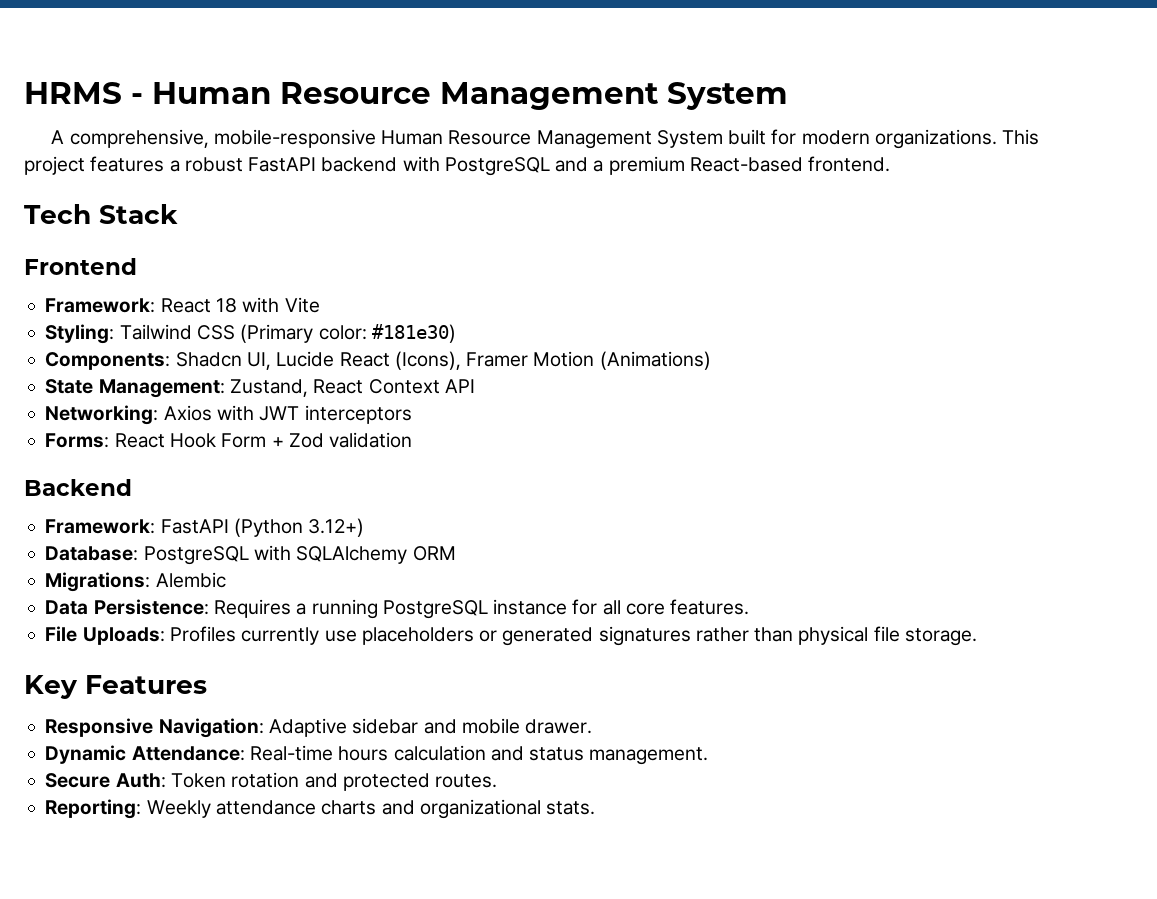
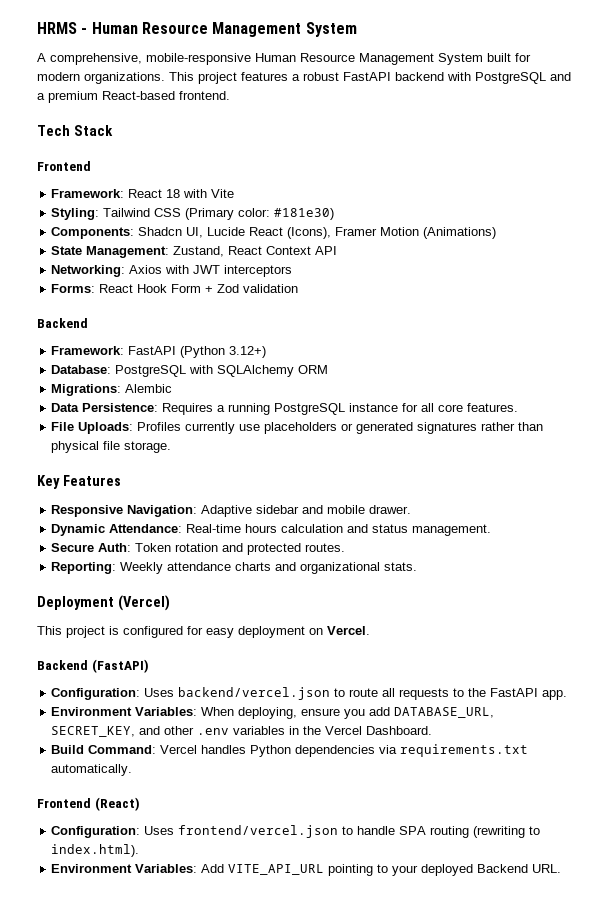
+ Deployment (Vercel)
+ This project is configured for easy deployment on Vercel.
+ Backend (FastAPI)
+ Configuration: Uses backend/vercel.json to route all requests to the FastAPI app.
+ Environment Variables: When deploying, ensure you add DATABASE_URL, SECRET_KEY, and other .env variables in the Vercel Dashboard.
+ Build Command: Vercel handles Python dependencies via requirements.txt automatically.
+ Frontend (React)
+ Configuration: Uses frontend/vercel.json to handle SPA routing (rewriting to index.html).
+ Environment Variables: Add VITE_API_URL pointing to your deployed Backend URL.

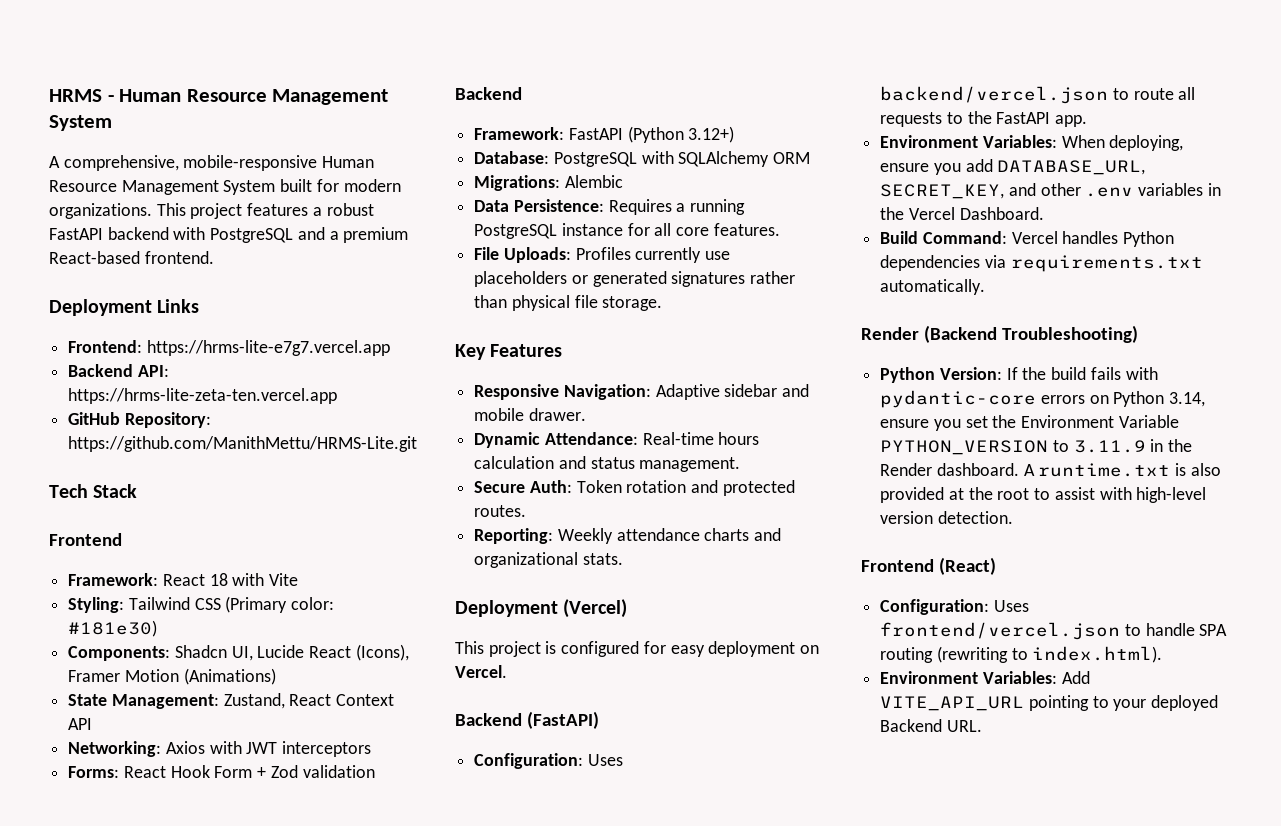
+ Deployment Links
+ Frontend: https://hrms-lite-e7g7.vercel.app
+ Backend API: https://hrms-lite-zeta-ten.vercel.app
+ GitHub Repository: https://github.com/ManithMettu/HRMS-Lite.git
+ Render (Backend Troubleshooting)
+ Python Version: If the build fails with pydantic-core errors on Python 3.14, ensure you set the Environment Variable PYTHON_VERSION to 3.11.9 in the Render dashboard. A runtime.txt is also provided at the root to assist with high-level version detection.

